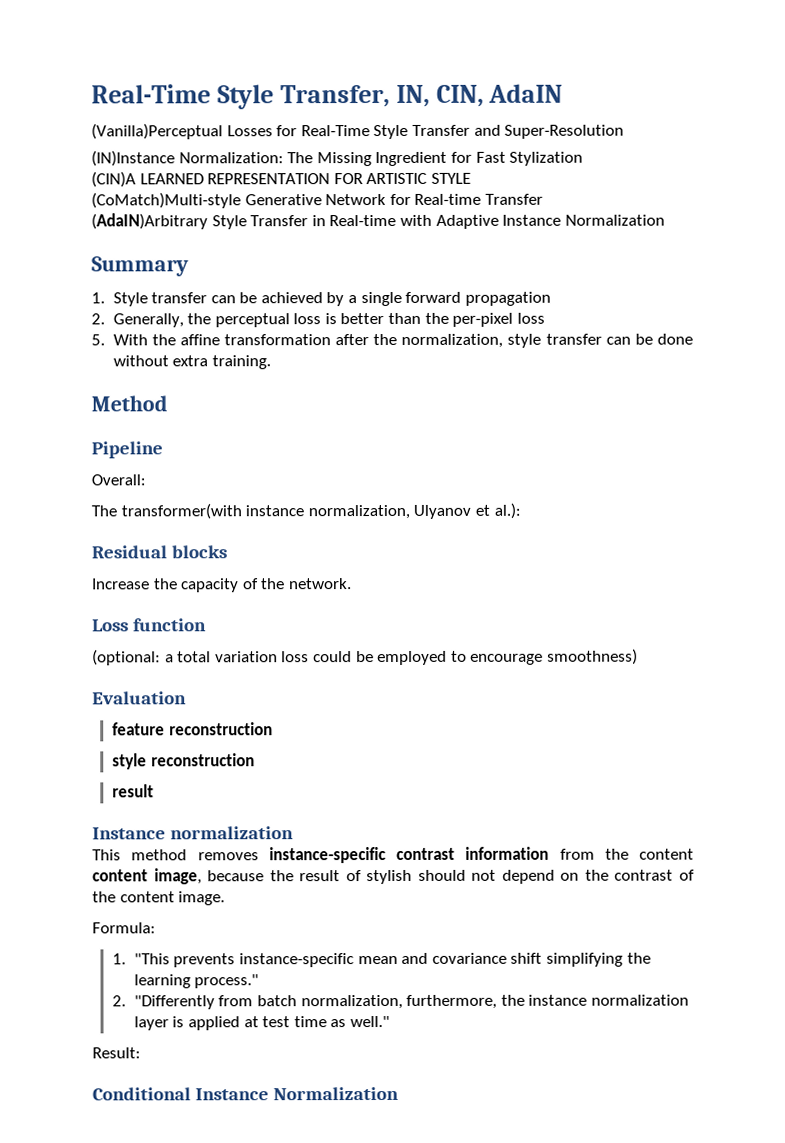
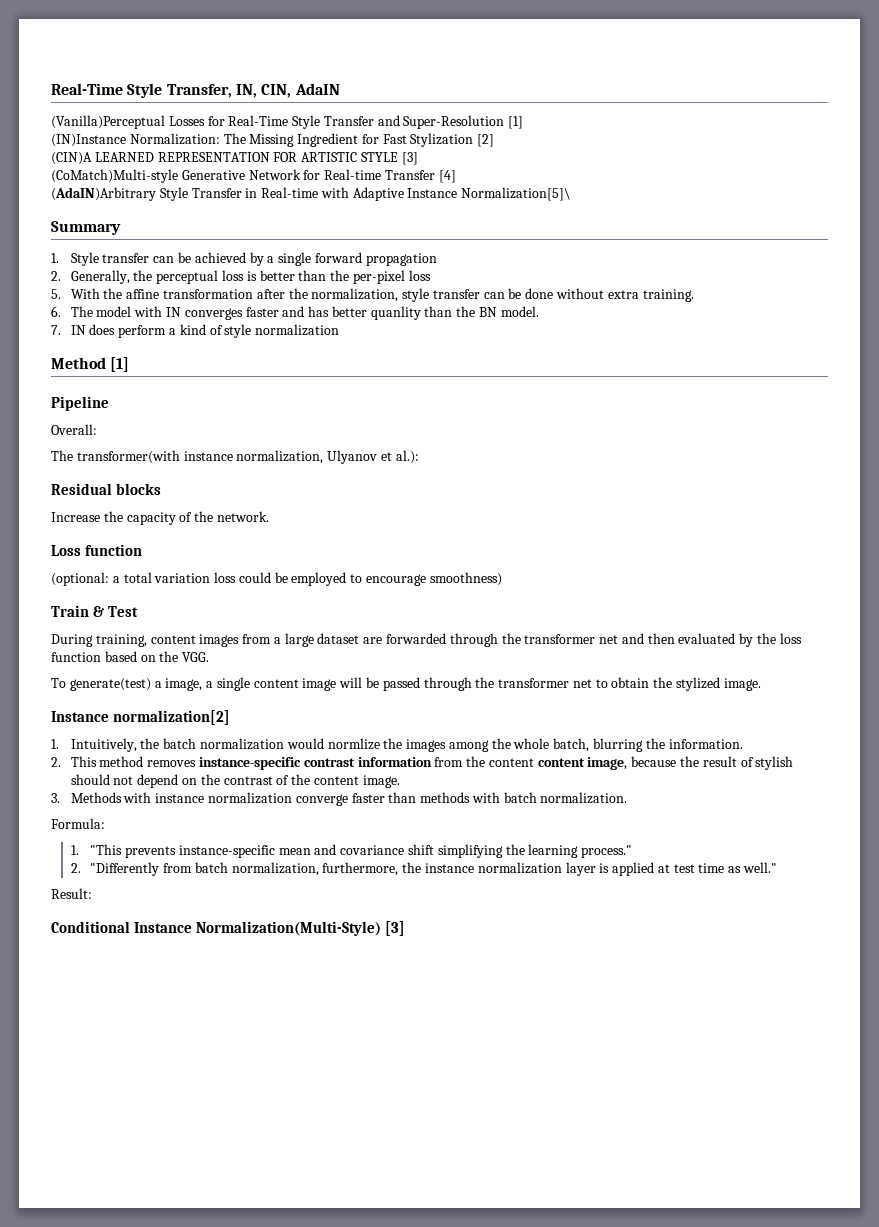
- (Vanilla)Perceptual Losses for Real-Time Style Transfer and Super-Resolution
+ (Vanilla)Perceptual Losses for Real-Time Style Transfer and Super-Resolution [1]
- (IN)Instance Normalization: The Missing Ingredient for Fast Stylization
+ (IN)Instance Normalization: The Missing Ingredient for Fast Stylization [2]
- (CIN)A LEARNED REPRESENTATION FOR ARTISTIC STYLE
+ (CIN)A LEARNED REPRESENTATION FOR ARTISTIC STYLE [3]
- (CoMatch)Multi-style Generative Network for Real-time Transfer
+ (CoMatch)Multi-style Generative Network for Real-time Transfer [4]
- (AdaIN)Arbitrary Style Transfer in Real-time with Adaptive Instance Normalization
+ (AdaIN)Arbitrary Style Transfer in Real-time with Adaptive Instance Normalization[5]\
+ 6. The model with IN converges faster and has better quanlity than the BN model.
+ 7. IN does perform a kind of style normalization
- Method
+ Method [1]
- Evaluation
- feature reconstruction
- style reconstruction
- result
- Instance normalization
- This method removes instance-specific contrast information from the content content image, because the result of stylish should not depend on the contrast of the content image.
+ Train & Test
+ During training, content images from a large dataset are forwarded through the transformer net and then evaluated by the loss function based on the VGG.
+ To generate(test) a image, a single content image will be passed through the transformer net to obtain the stylized image.
+ Instance normalization[2]
+ 1. Intuitively, the batch normalization would normlize the images among the whole batch, blurring the information.
+ 2. This method removes instance-specific contrast information from the content content image, because the result of stylish should not depend on the contrast of the content image.
+ 3. Methods with instance normalization converge faster than methods with batch normalization.
- Conditional Instance Normalization
+ Conditional Instance Normalization(Multi-Style) [3]

